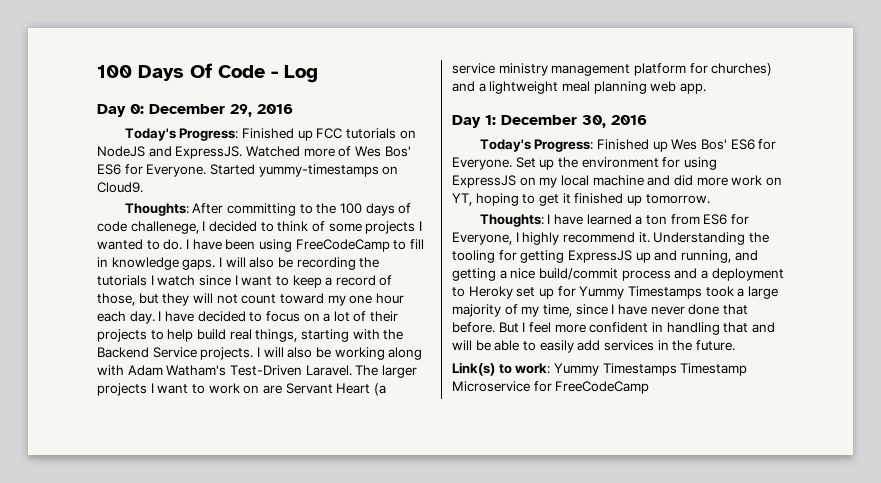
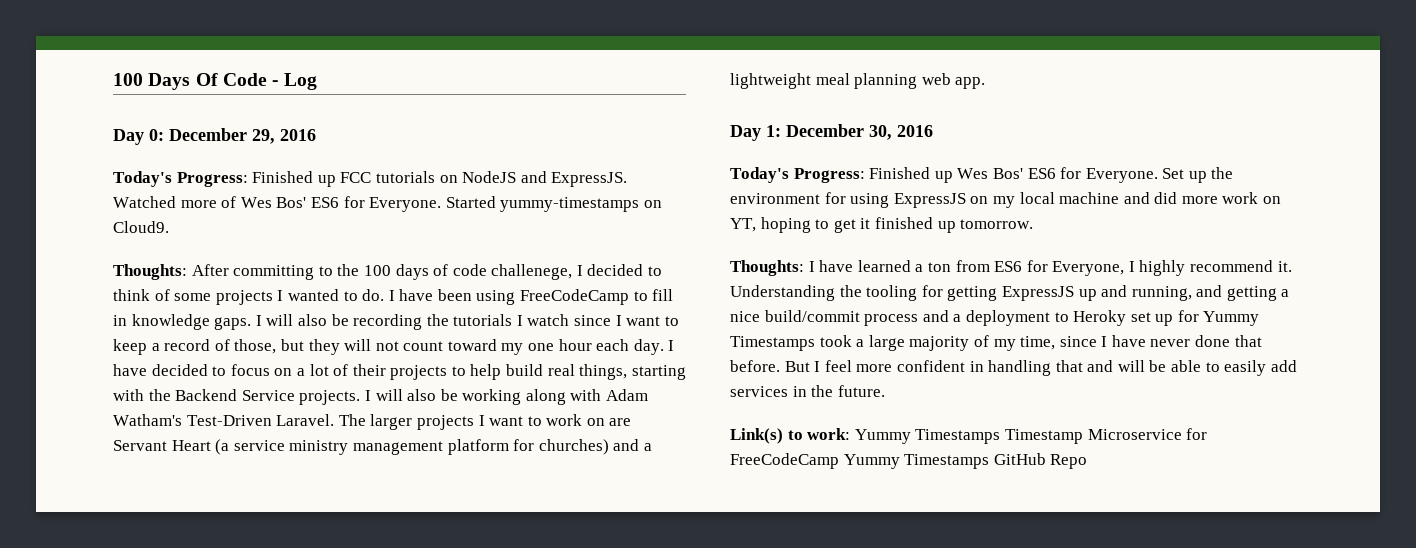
- Link(s) to work: Yummy Timestamps Timestamp Microservice for FreeCodeCamp
+ Link(s) to work: Yummy Timestamps Timestamp Microservice for FreeCodeCamp Yummy Timestamps GitHub Repo

